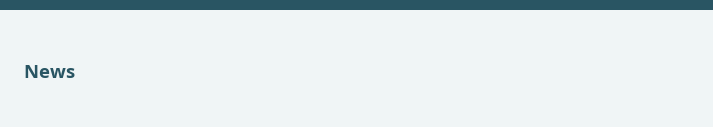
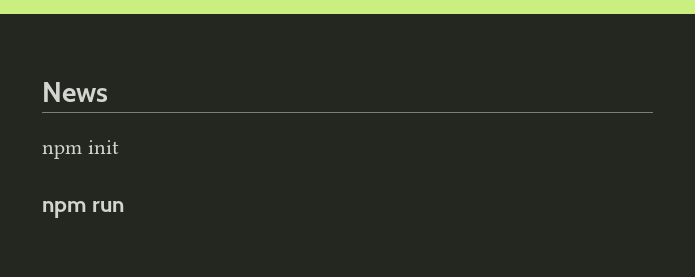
+ npm init
+ npm run

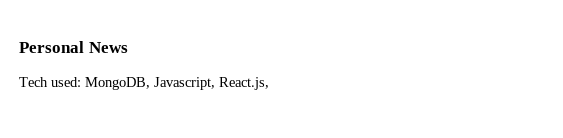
- News
+ Personal News
- npm init
- npm run
+ Tech used: MongoDB, Javascript, React.js,

